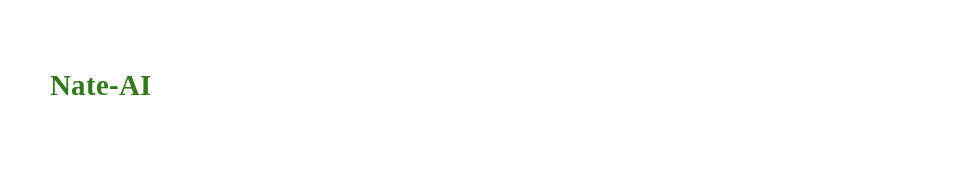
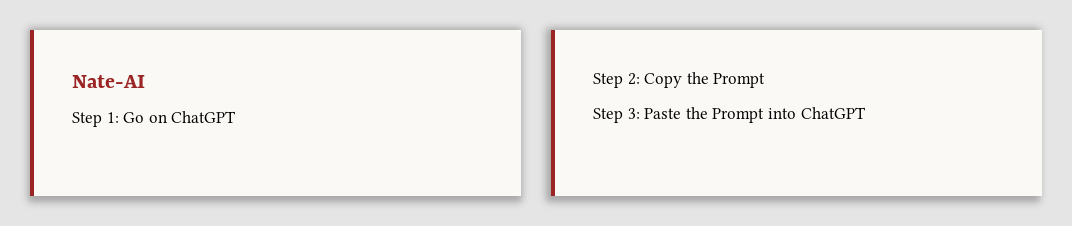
+ Step 1: Go on ChatGPT
+ Step 2: Copy the Prompt
+ Step 3: Paste the Prompt into ChatGPT

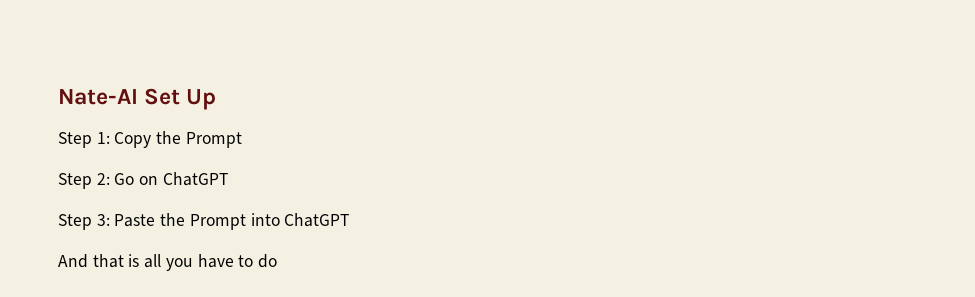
- Nate-AI
+ Nate-AI Set Up
- Step 1: Go on ChatGPT
- Step 2: Copy the Prompt
+ Step 1: Copy the Prompt
+ Step 2: Go on ChatGPT
+ And that is all you have to do

